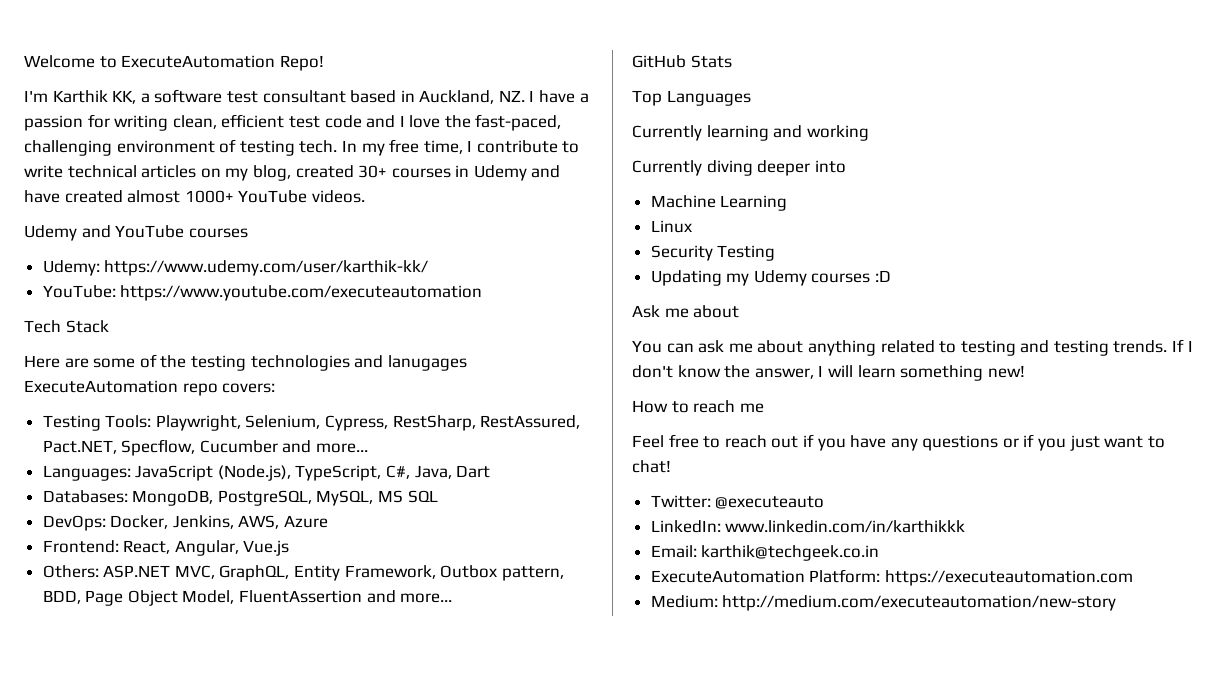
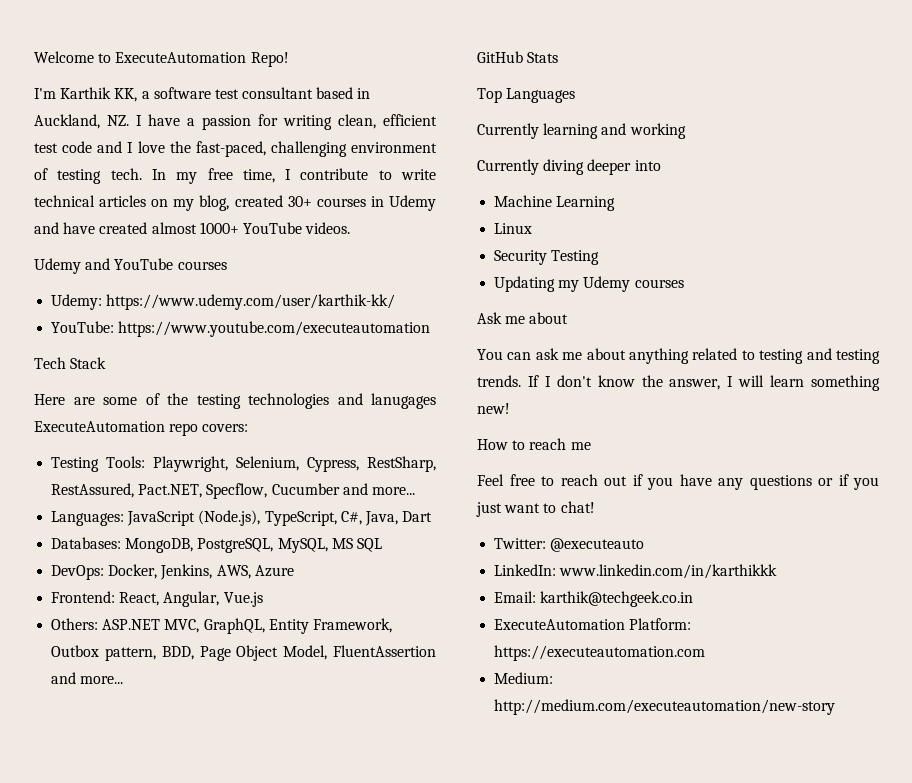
- Updating my Udemy courses :D
+ Updating my Udemy courses

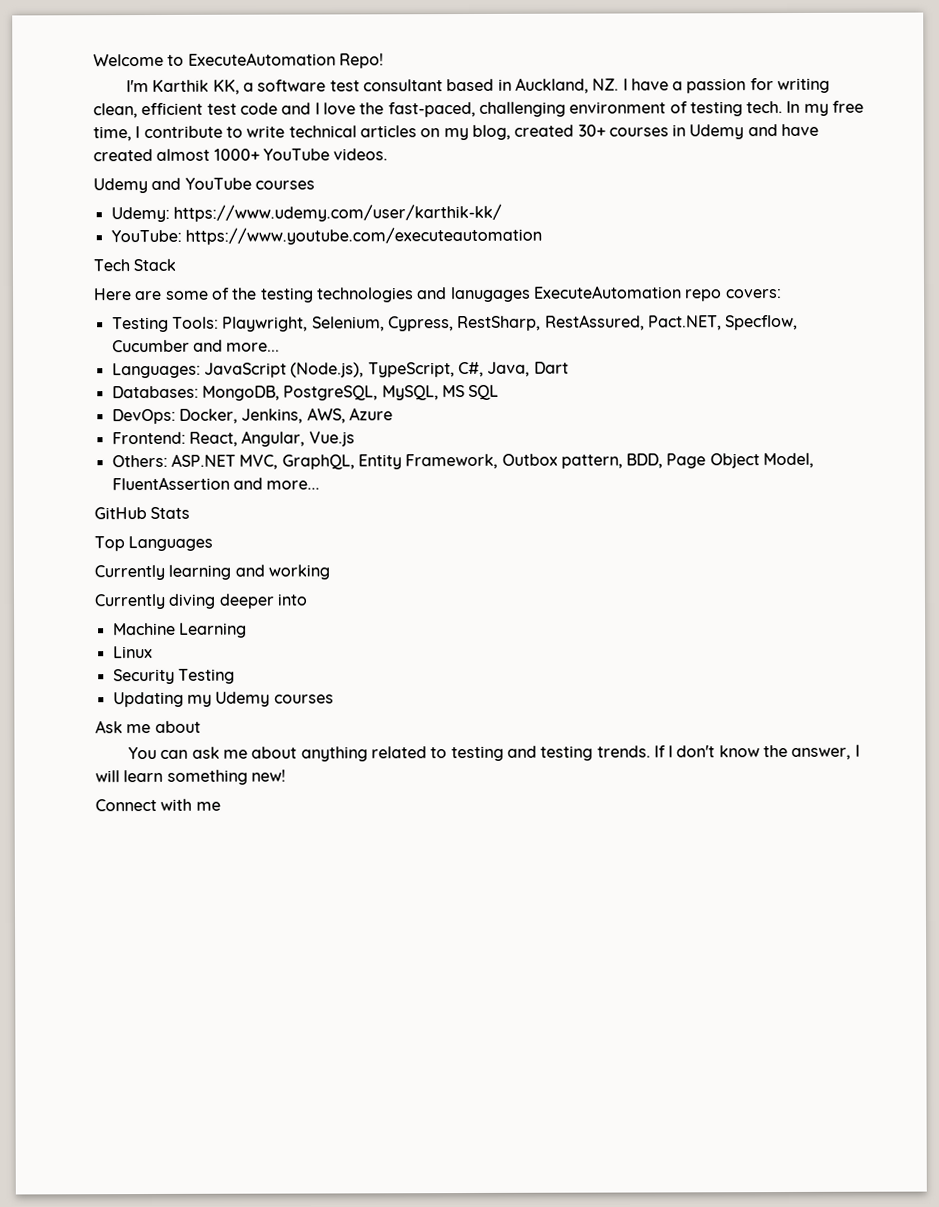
- How to reach me
- Feel free to reach out if you have any questions or if you just want to chat!
- Twitter: @executeauto
- LinkedIn: www.linkedin.com/in/karthikkk
- Email: karthik@techgeek.co.in
- ExecuteAutomation Platform: https://executeautomation.com
- Medium: http://medium.com/executeautomation/new-story
+ Connect with me

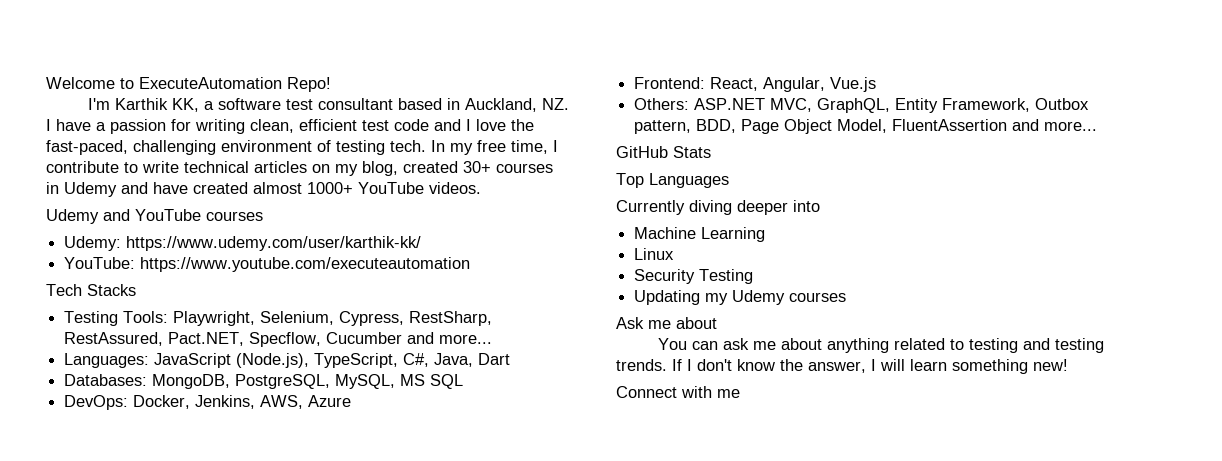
- Tech Stack
- Here are some of the testing technologies and lanugages ExecuteAutomation repo covers:
+ Tech Stacks
- Currently learning and working

